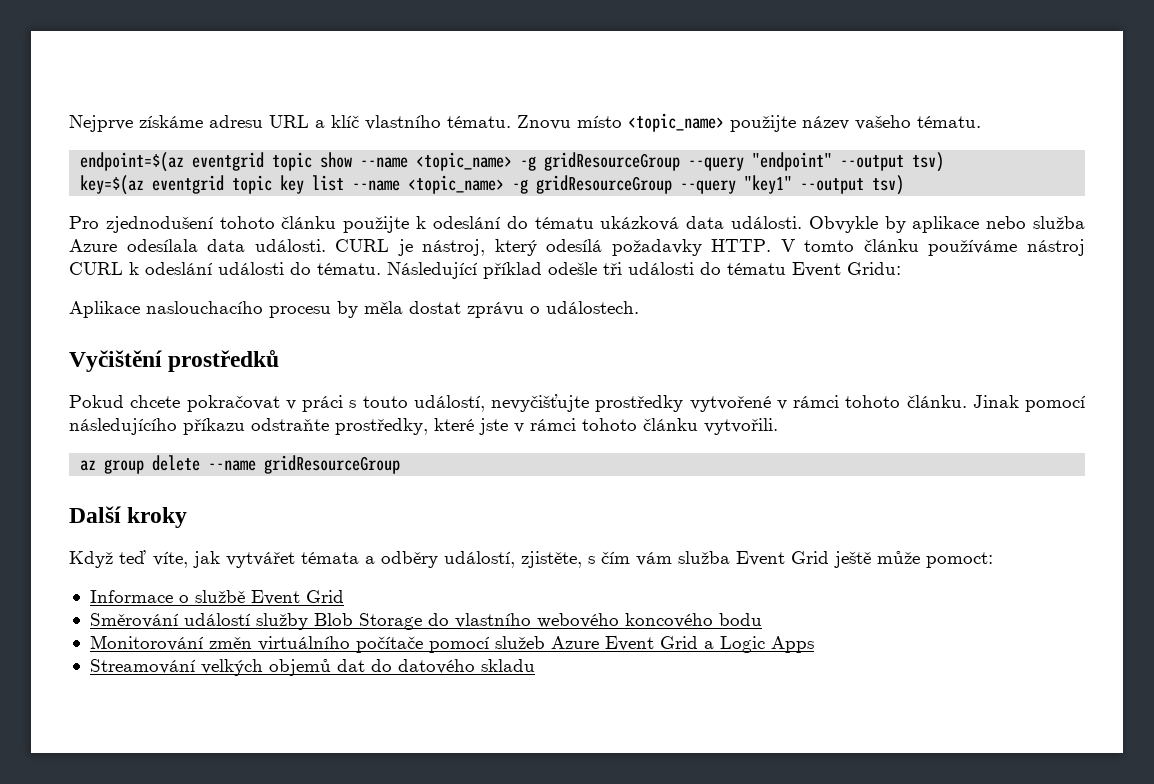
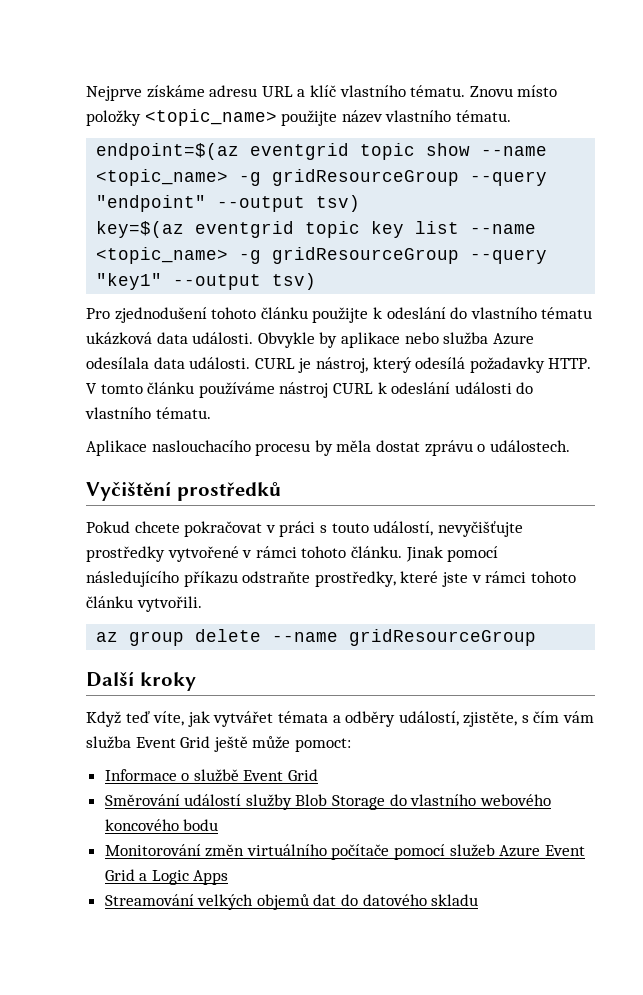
- Znovu místo <topic_name> použijte název vašeho tématu.
+ Znovu místo položky <topic_name> použijte název vlastního tématu.
- Pro zjednodušení tohoto článku použijte k odeslání do tématu ukázková data události.
+ Pro zjednodušení tohoto článku použijte k odeslání do vlastního tématu ukázková data události.
- V tomto článku používáme nástroj CURL k odeslání události do tématu. Následující příklad odešle tři události do tématu Event Gridu:
+ V tomto článku používáme nástroj CURL k odeslání události do vlastního tématu.

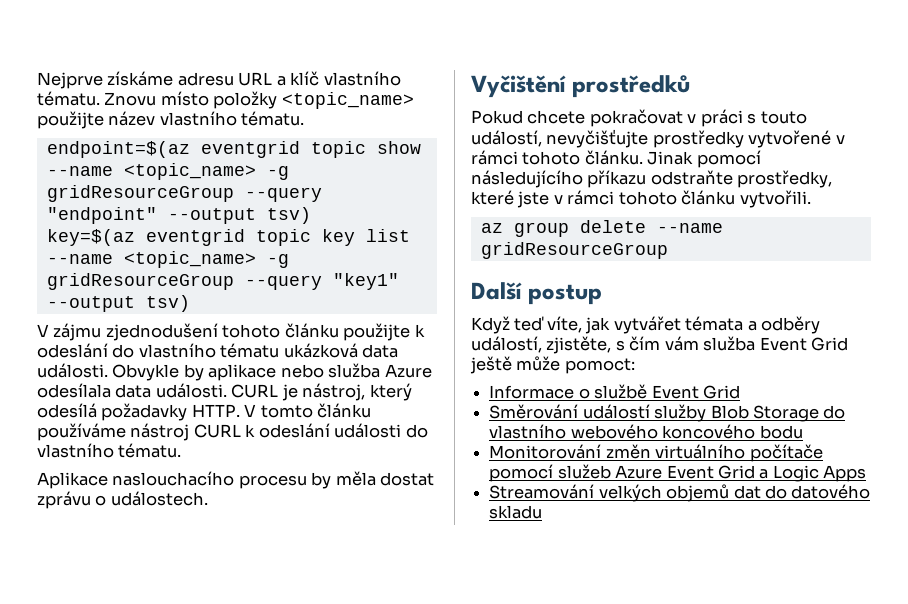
- Pro zjednodušení tohoto článku použijte k odeslání do vlastního tématu ukázková data události.
+ V zájmu zjednodušení tohoto článku použijte k odeslání do vlastního tématu ukázková data události.
- Další kroky
+ Další postup

